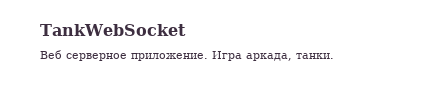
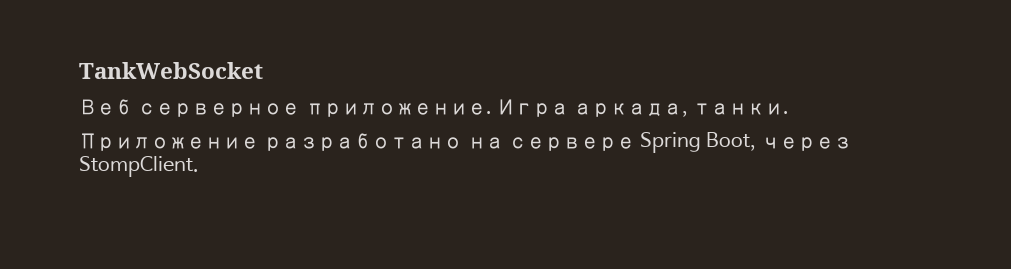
+ Приложение разработано на сервере Spring Boot, через StompClient.

